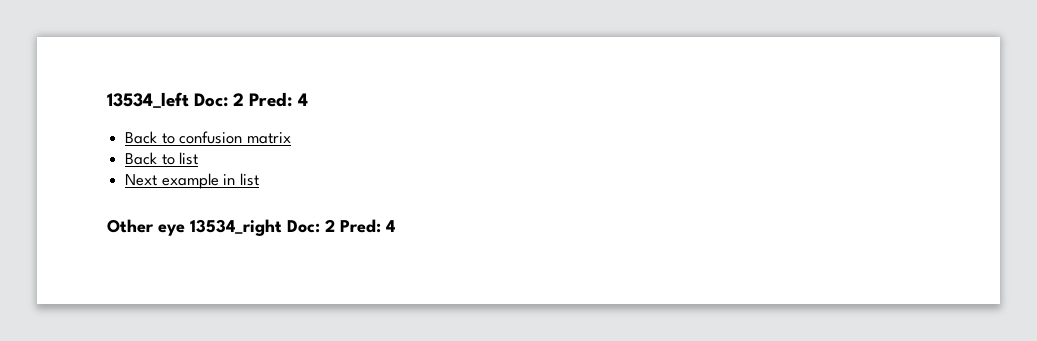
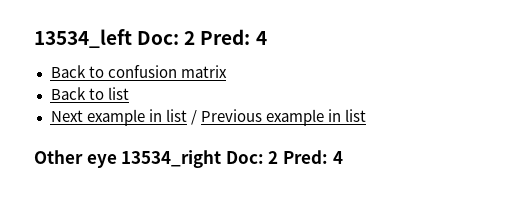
- Next example in list
+ Next example in list / Previous example in list

